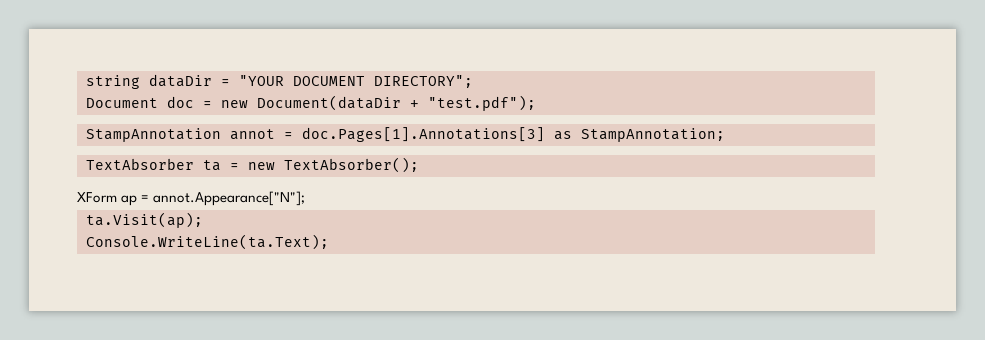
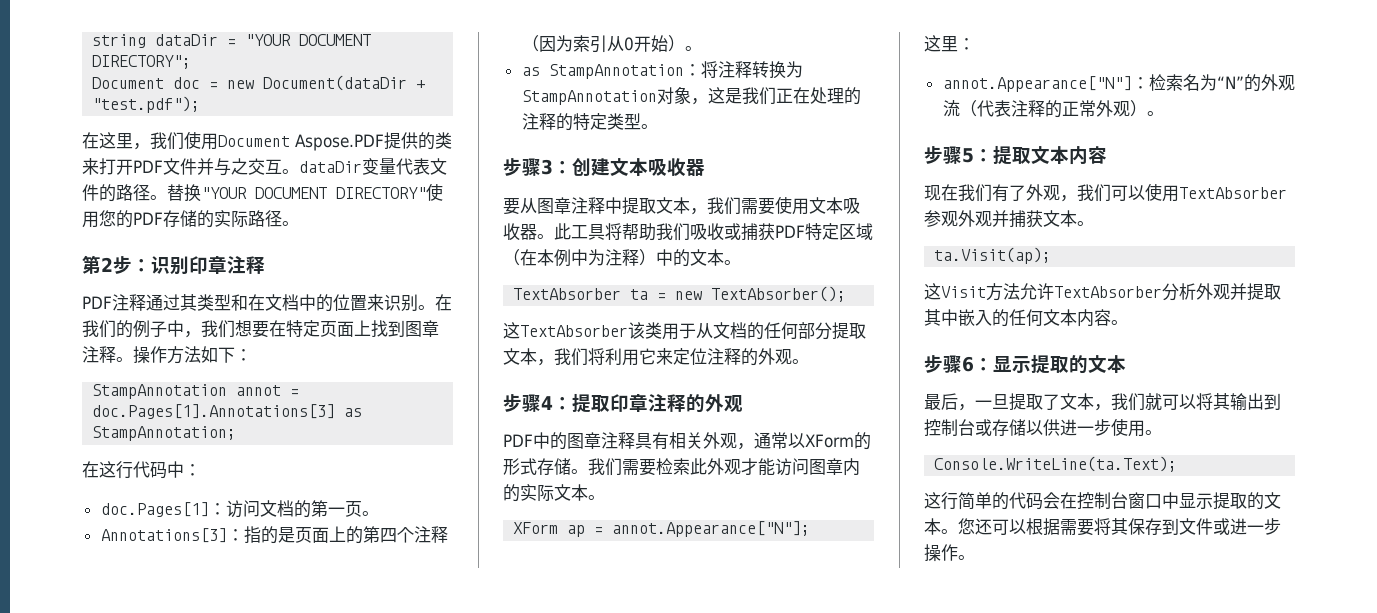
+ 在这里，我们使用Document Aspose.PDF提供的类来打开PDF文件并与之交互。dataDir变量代表文件的路径。替换"YOUR DOCUMENT DIRECTORY"使用您的PDF存储的实际路径。
+ 第2步：识别印章注释
+ PDF注释通过其类型和在文档中的位置来识别。在我们的例子中，我们想要在特定页面上找到图章注释。操作方法如下：
+ 在这行代码中：
+ doc.Pages[1]：访问文档的第一页。
+ Annotations[3]：指的是页面上的第四个注释（因为索引从0开始）。
+ as StampAnnotation：将注释转换为StampAnnotation对象，这是我们正在处理的注释的特定类型。
+ 步骤3：创建文本吸收器
+ 要从图章注释中提取文本，我们需要使用文本吸收器。此工具将帮助我们吸收或捕获PDF特定区域（在本例中为注释）中的文本。
+ 这TextAbsorber该类用于从文档的任何部分提取文本，我们将利用它来定位注释的外观。
+ 步骤4：提取印章注释的外观
+ PDF中的图章注释具有相关外观，通常以XForm的形式存储。我们需要检索此外观才能访问图章内的实际文本。
  XForm ap = annot.Appearance["N"];
+ 这里：
+ annot.Appearance["N"]：检索名为“N”的外观流（代表注释的正常外观）。
+ 步骤5：提取文本内容
+ 现在我们有了外观，我们可以使用TextAbsorber参观外观并捕获文本。
  ta.Visit(ap);
+ 这Visit方法允许TextAbsorber分析外观并提取其中嵌入的任何文本内容。
+ 步骤6：显示提取的文本
+ 最后，一旦提取了文本，我们就可以将其输出到控制台或存储以供进一步使用。
  Console.WriteLine(ta.Text);
+ 这行简单的代码会在控制台窗口中显示提取的文本。您还可以根据需要将其保存到文件或进一步操作。

